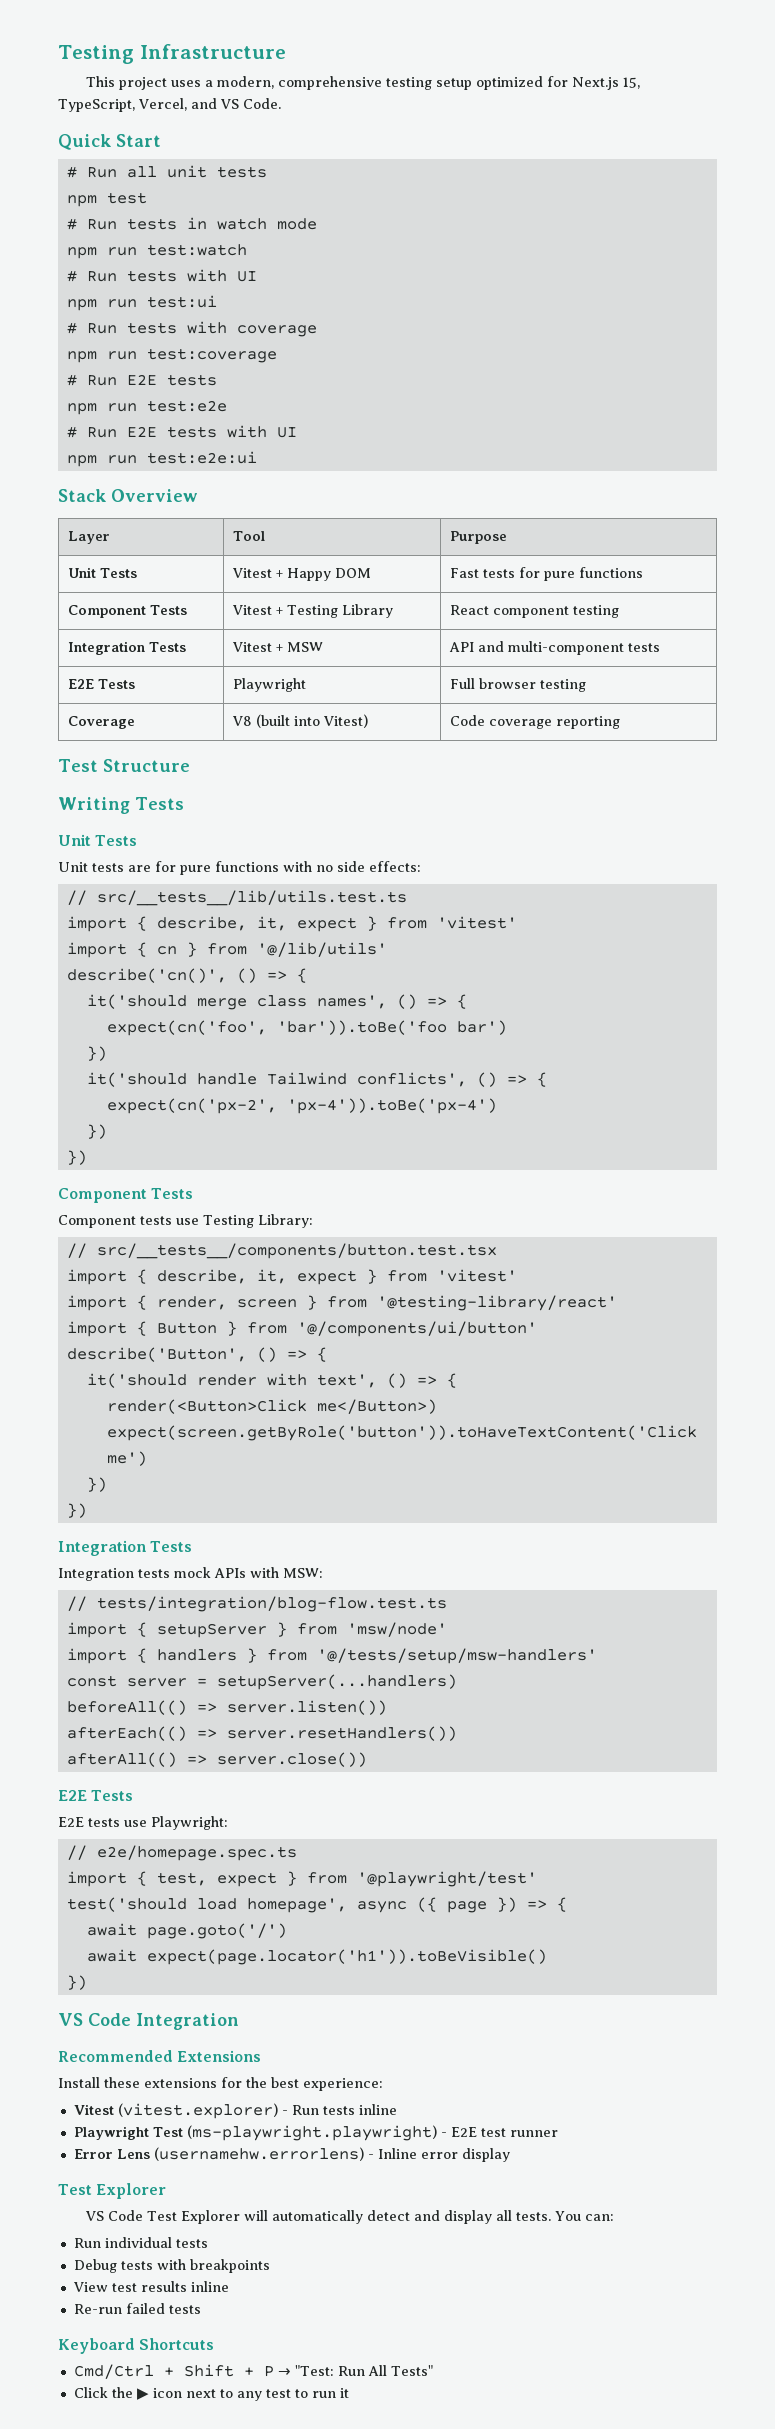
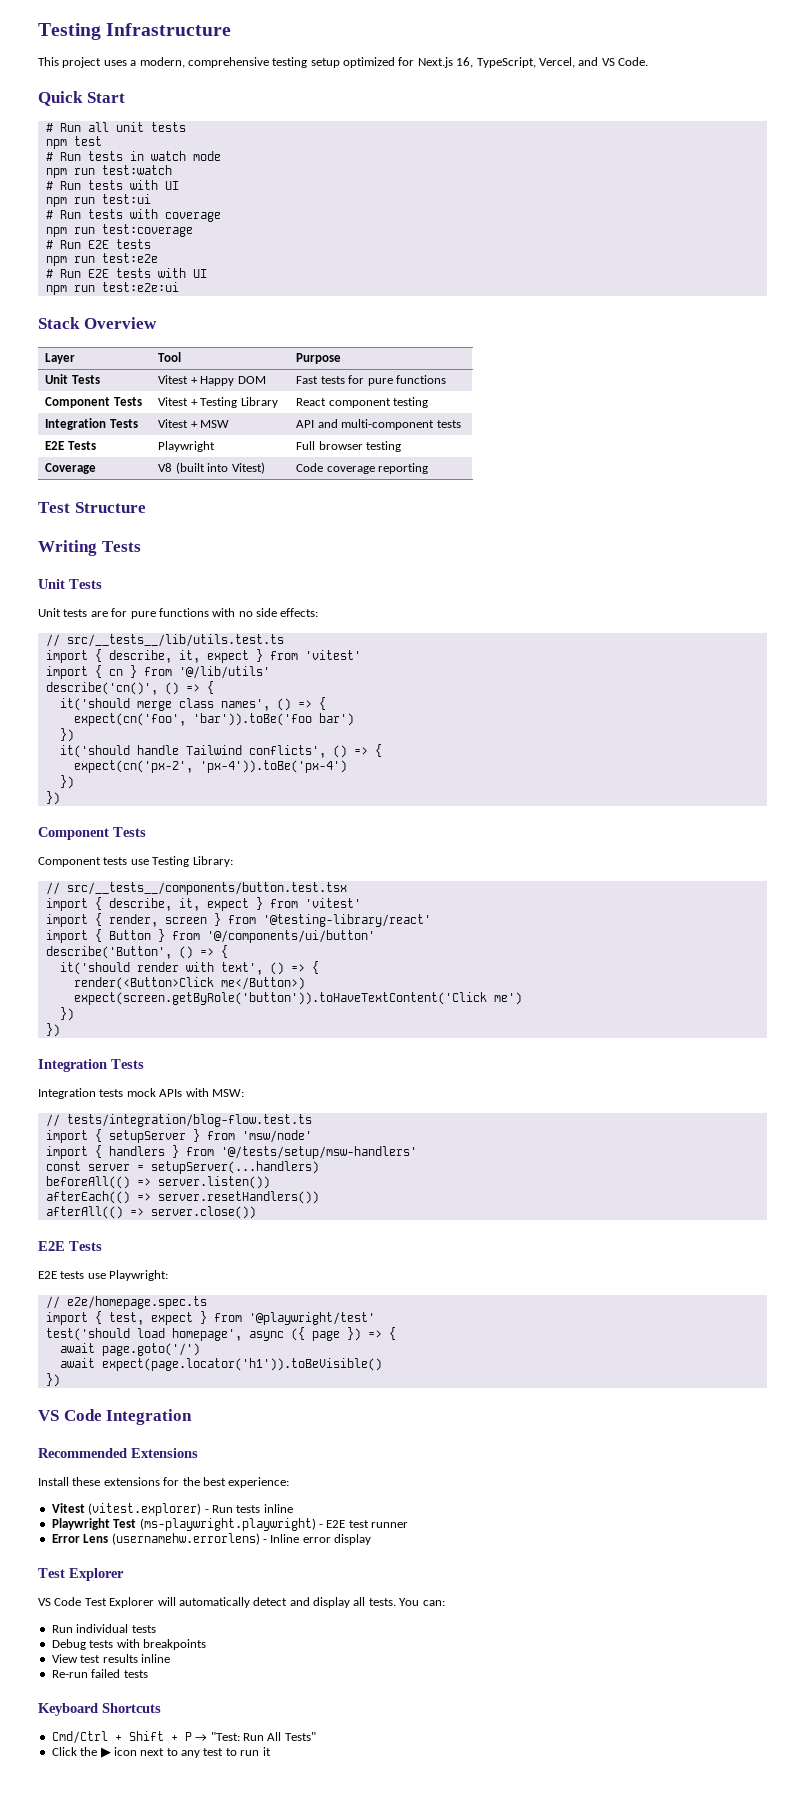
- This project uses a modern, comprehensive testing setup optimized for Next.js 15, TypeScript, Vercel, and VS Code.
+ This project uses a modern, comprehensive testing setup optimized for Next.js 16, TypeScript, Vercel, and VS Code.

